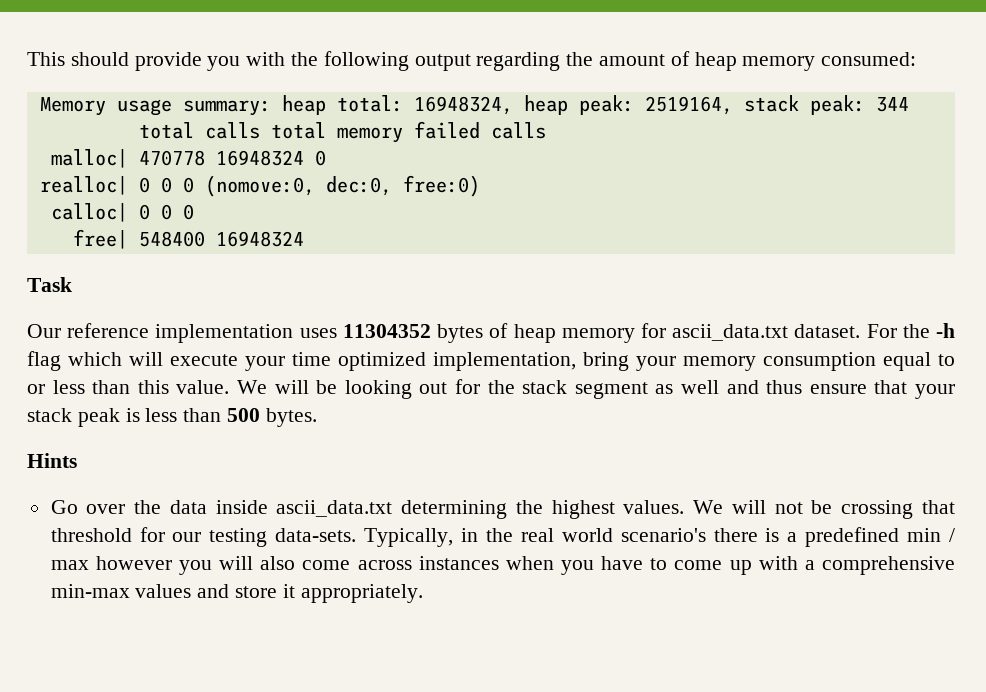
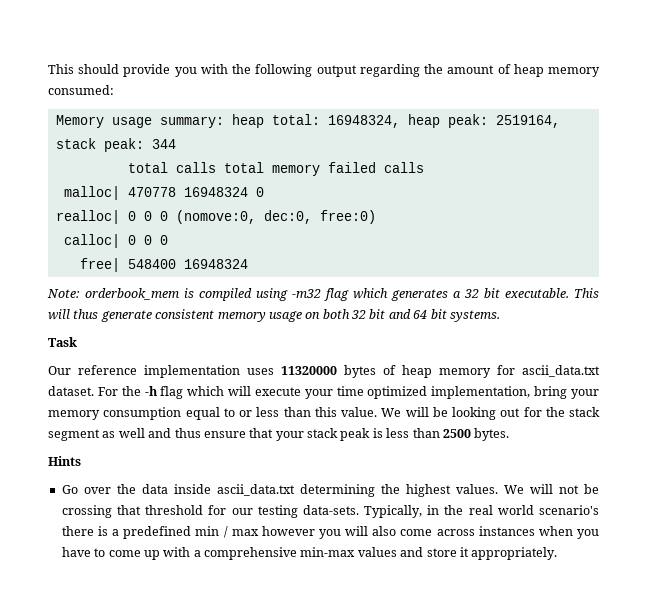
+ Note: orderbook_mem is compiled using -m32 flag which generates a 32 bit executable. This will thus generate consistent memory usage on both 32 bit and 64 bit systems.
- Our reference implementation uses 11304352 bytes of heap memory for ascii_data.txt dataset.
+ Our reference implementation uses 11320000 bytes of heap memory for ascii_data.txt dataset.
- We will be looking out for the stack segment as well and thus ensure that your stack peak is less than 500 bytes.
+ We will be looking out for the stack segment as well and thus ensure that your stack peak is less than 2500 bytes.

